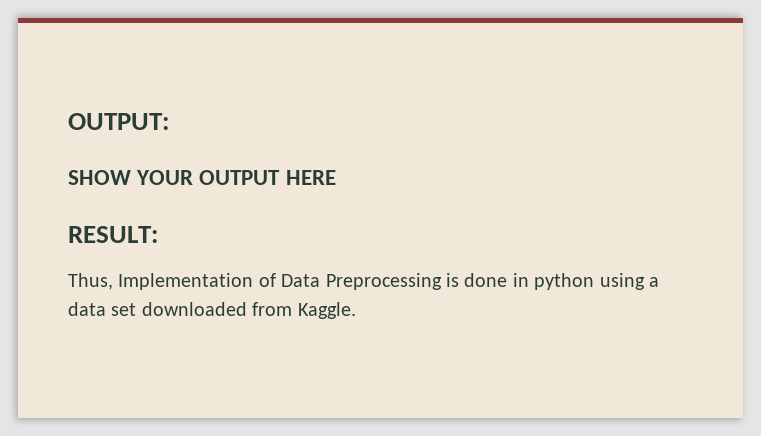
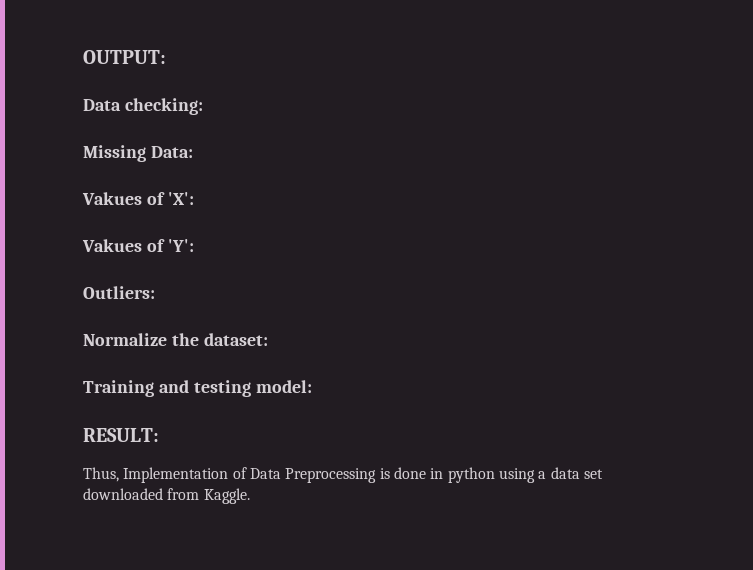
- SHOW YOUR OUTPUT HERE
+ Data checking:
+ Missing Data:
+ Vakues of 'X':
+ Vakues of 'Y':
+ Outliers:
+ Normalize the dataset:
+ Training and testing model:

